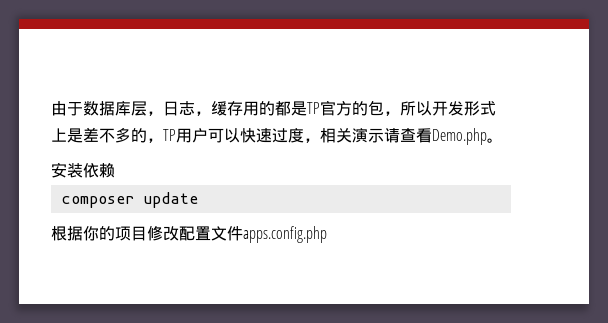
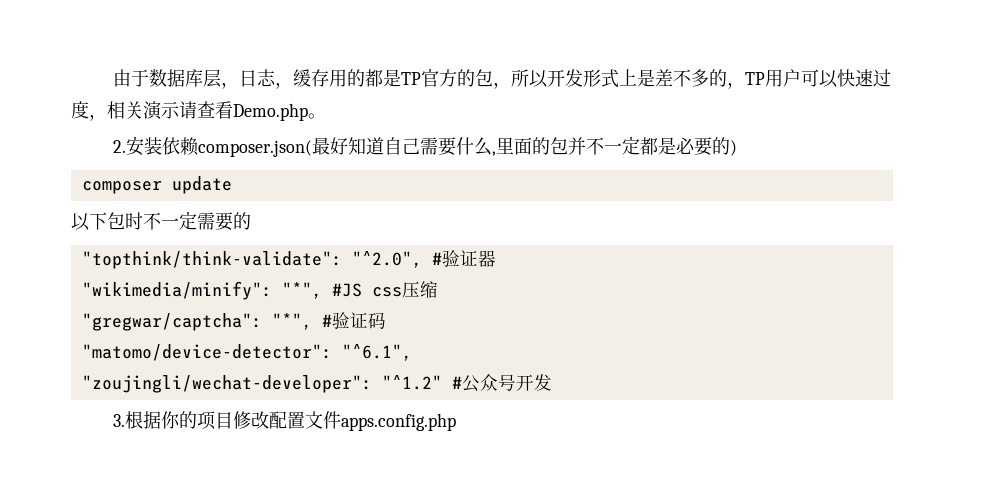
- 安装依赖
+ 2.安装依赖composer.json(最好知道自己需要什么,里面的包并不一定都是必要的)
  composer update
- 根据你的项目修改配置文件apps.config.php
+ 以下包时不一定需要的
+ "topthink/think-validate": "^2.0", #验证器
+ "wikimedia/minify": "*", #JS css压缩
+ "gregwar/captcha": "*", #验证码
+ "matomo/device-detector": "^6.1",
+ "zoujingli/wechat-developer": "^1.2" #公众号开发
+ 3.根据你的项目修改配置文件apps.config.php

